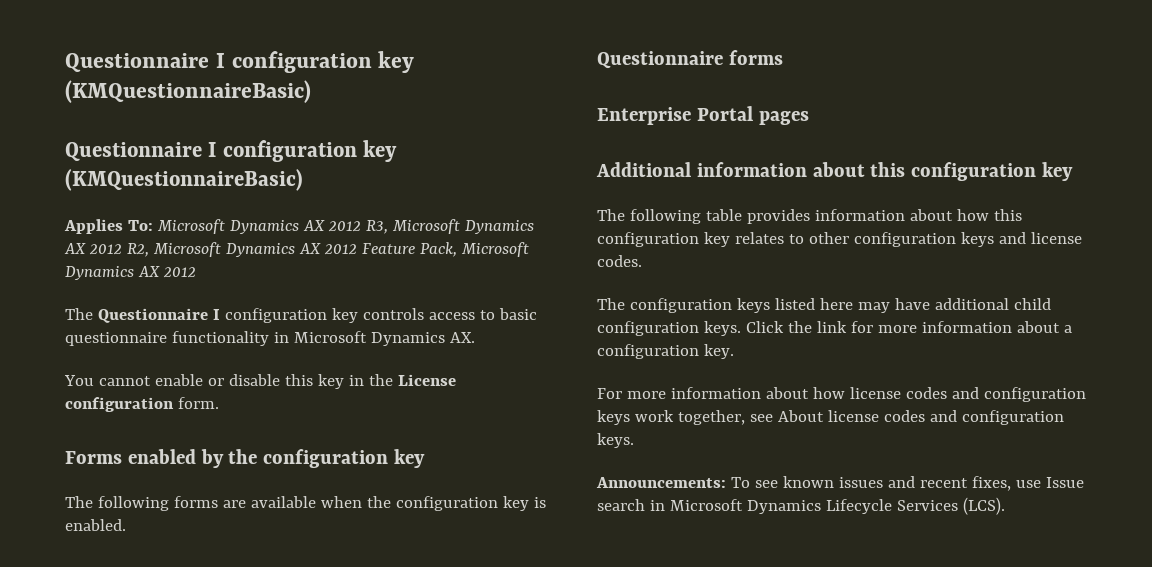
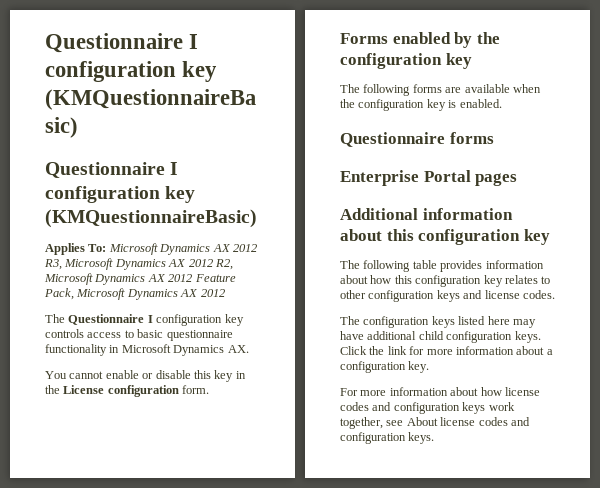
- Announcements: To see known issues and recent fixes, use Issue search in Microsoft Dynamics Lifecycle Services (LCS).

